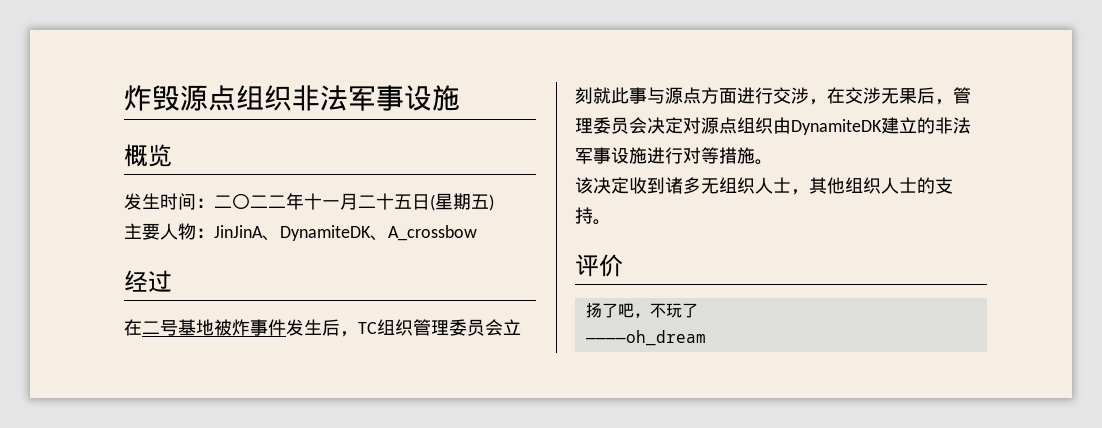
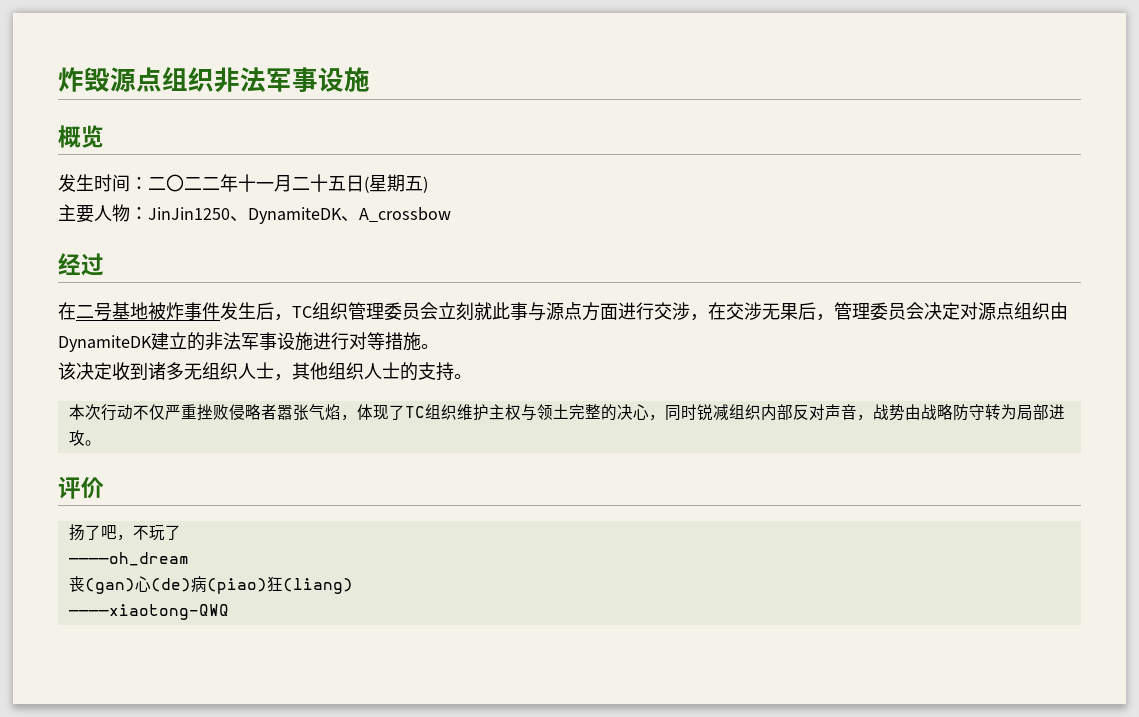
- 主要人物：JinJinA、DynamiteDK、A_crossbow
+ 主要人物：JinJin1250、DynamiteDK、A_crossbow
+ 本次行动不仅严重挫败侵略者嚣张气焰，体现了TC组织维护主权与领土完整的决心，同时锐减组织内部反对声音，战势由战略防守转为局部进攻。
+ 丧(gan)心(de)病(piao)狂(liang)
+ ————xiaotong-QWQ

